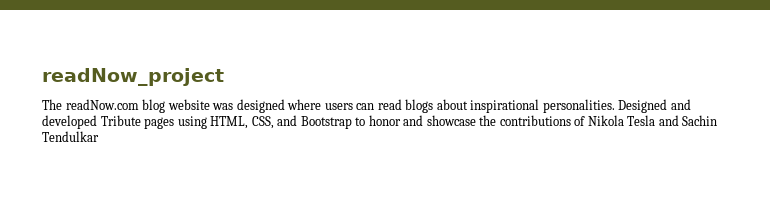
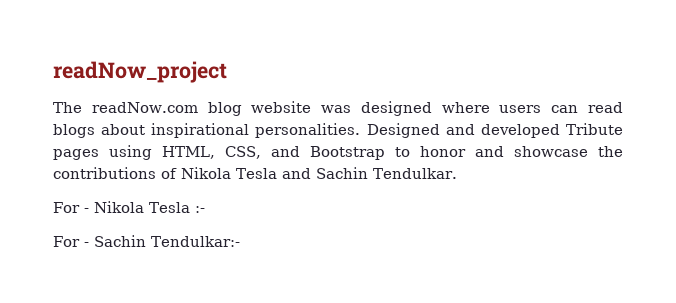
- Designed and developed Tribute pages using HTML, CSS, and Bootstrap to honor and showcase the contributions of Nikola Tesla and Sachin Tendulkar
+ Designed and developed Tribute pages using HTML, CSS, and Bootstrap to honor and showcase the contributions of Nikola Tesla and Sachin Tendulkar.
+ For - Nikola Tesla :-
+ For - Sachin Tendulkar:-

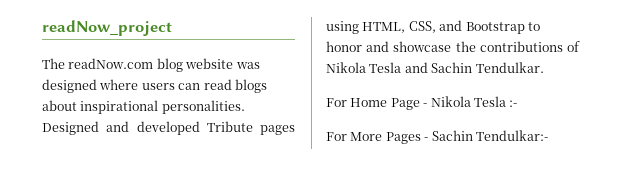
- For - Nikola Tesla :-
+ For Home Page - Nikola Tesla :-
- For - Sachin Tendulkar:-
+ For More Pages - Sachin Tendulkar:-

